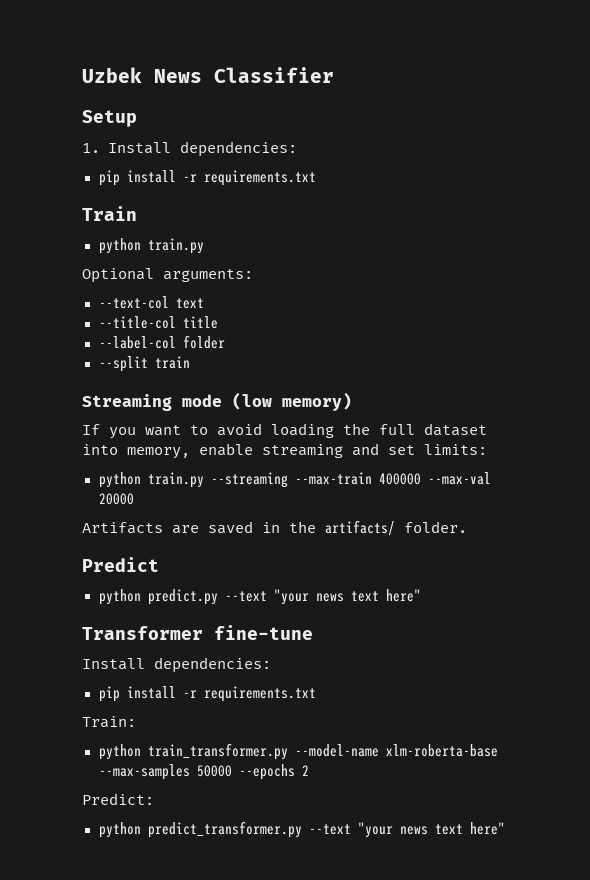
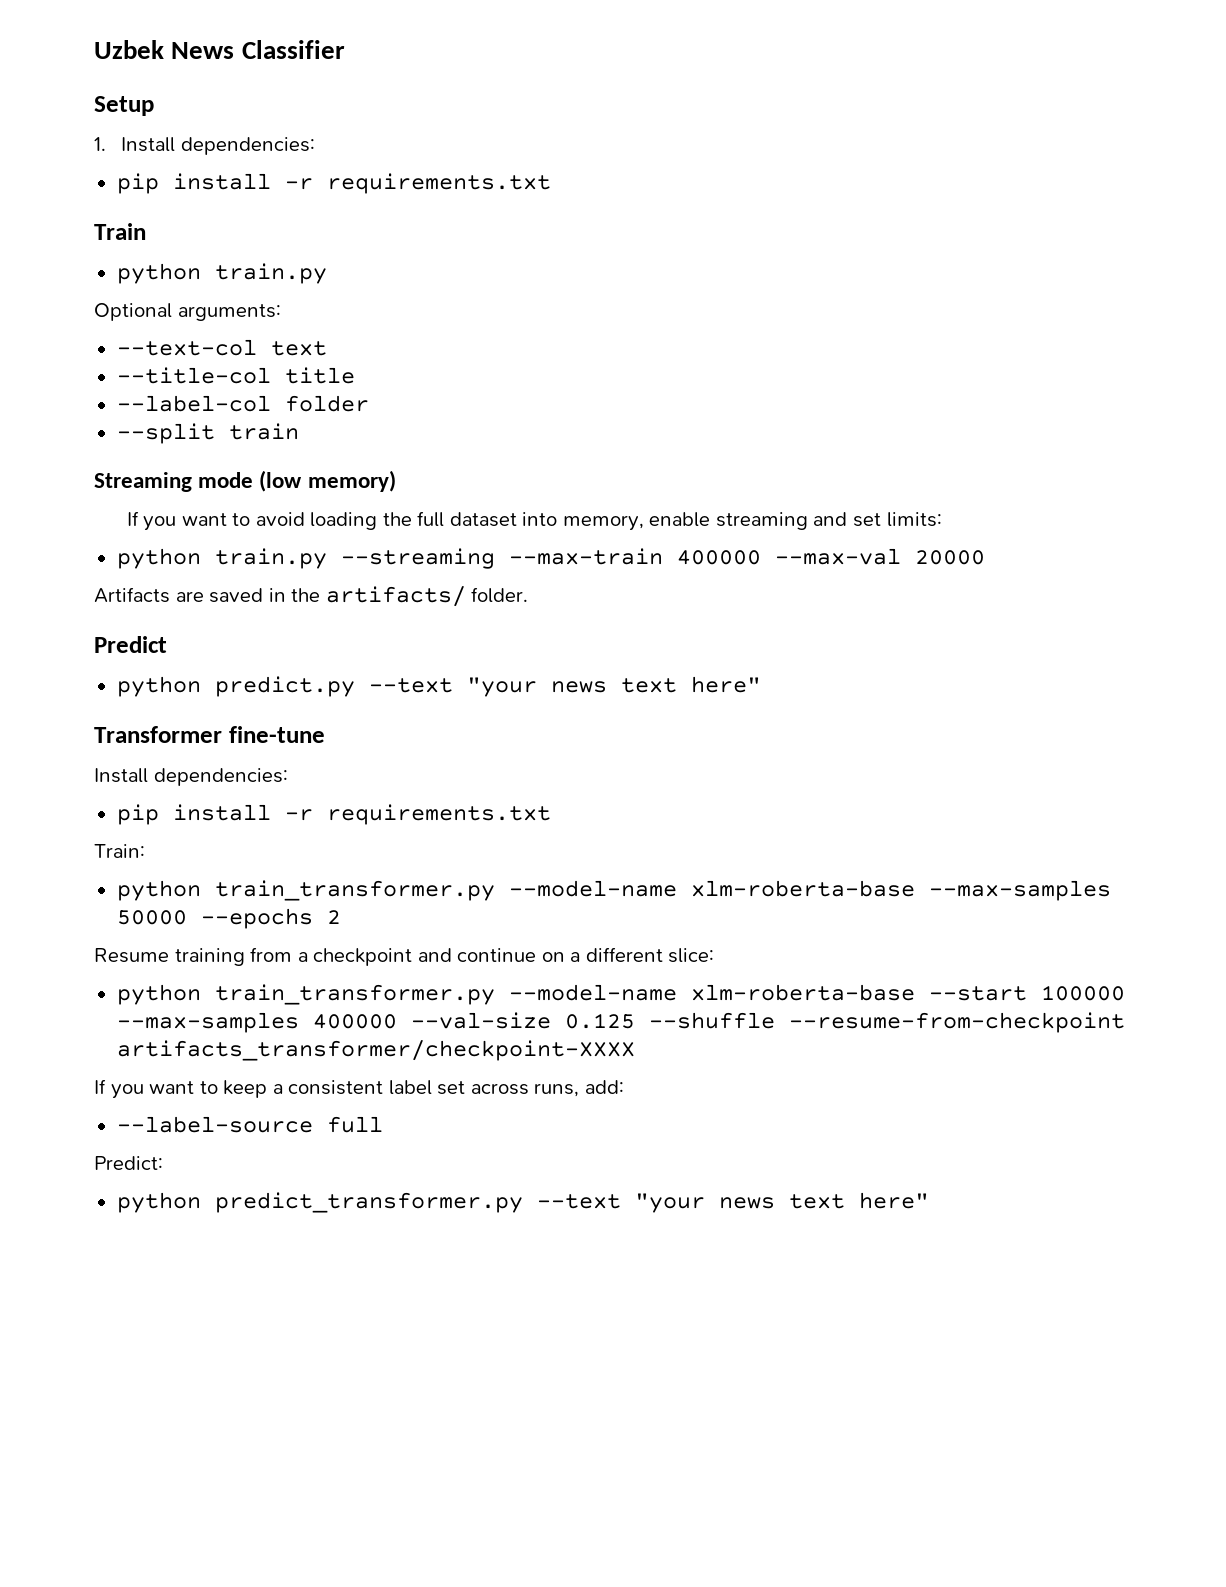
+ Resume training from a checkpoint and continue on a different slice:
+ python train_transformer.py --model-name xlm-roberta-base --start 100000 --max-samples 400000 --val-size 0.125 --shuffle --resume-from-checkpoint artifacts_transformer/checkpoint-XXXX
+ If you want to keep a consistent label set across runs, add:
+ --label-source full

